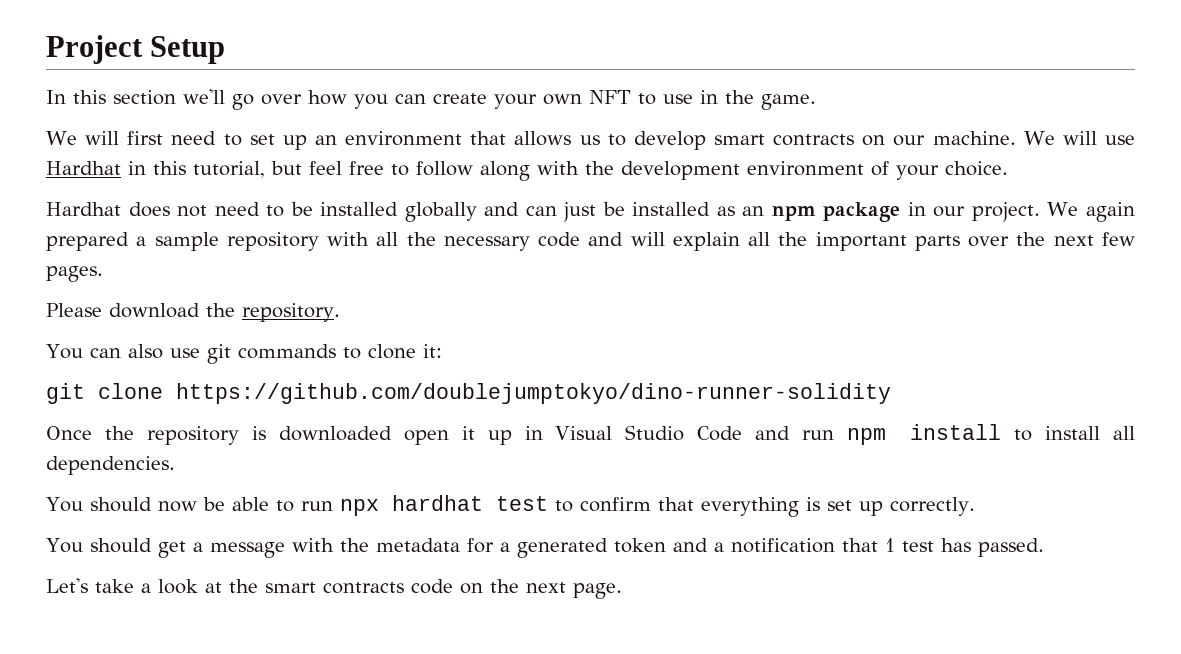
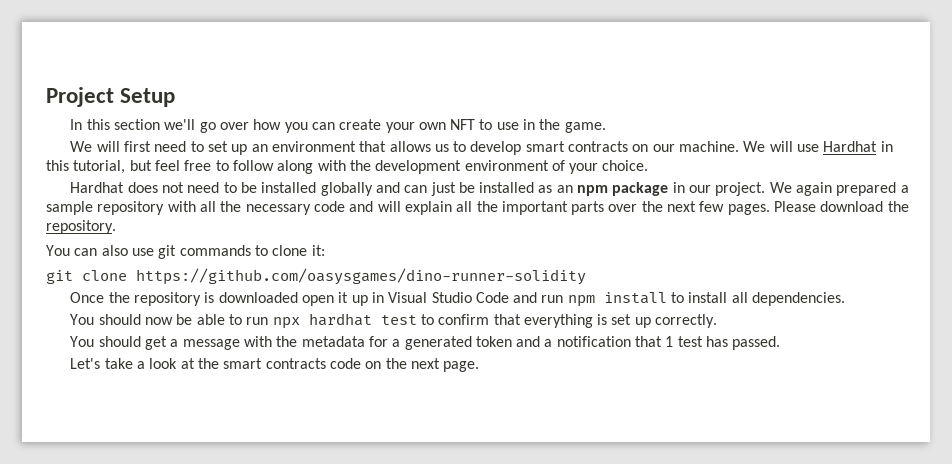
- We again prepared a sample repository with all the necessary code and will explain all the important parts over the next few pages.
- Please download the repository.
+ We again prepared a sample repository with all the necessary code and will explain all the important parts over the next few pages. Please download the repository.
- git clone https://github.com/doublejumptokyo/dino-runner-solidity
+ git clone https://github.com/oasysgames/dino-runner-solidity

